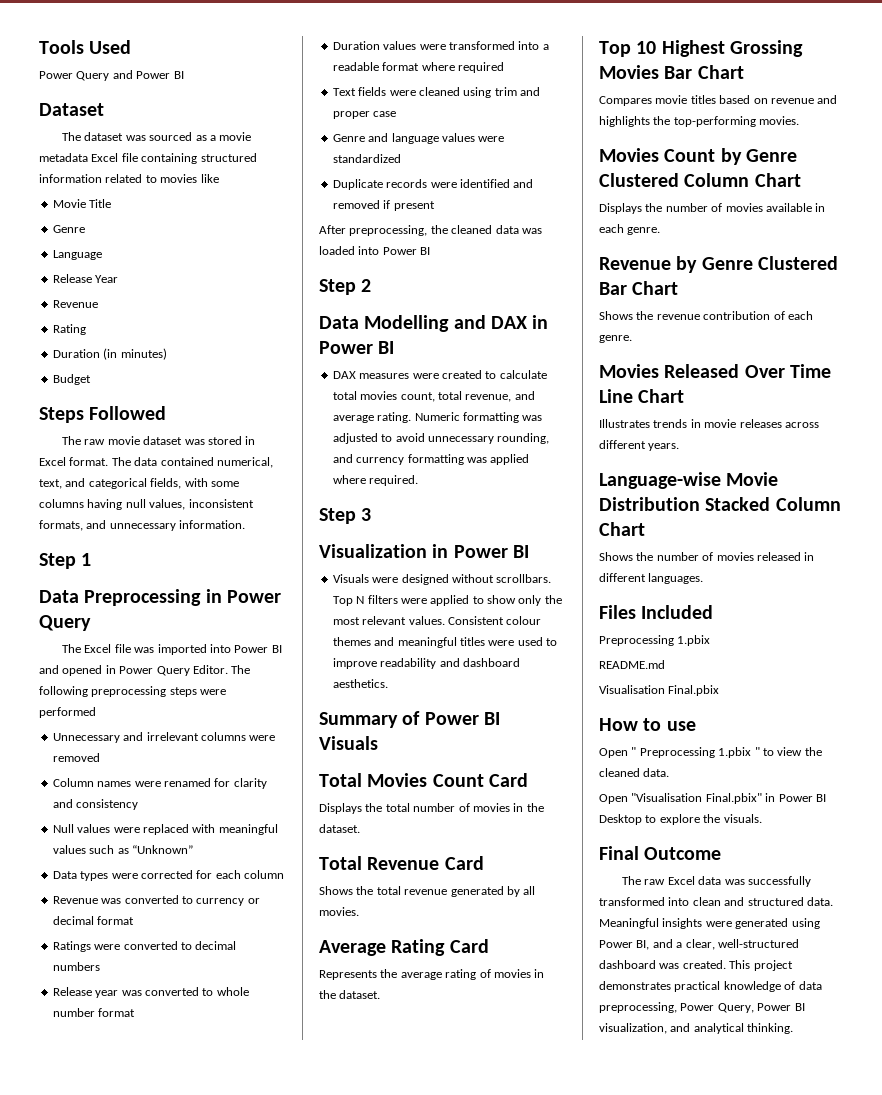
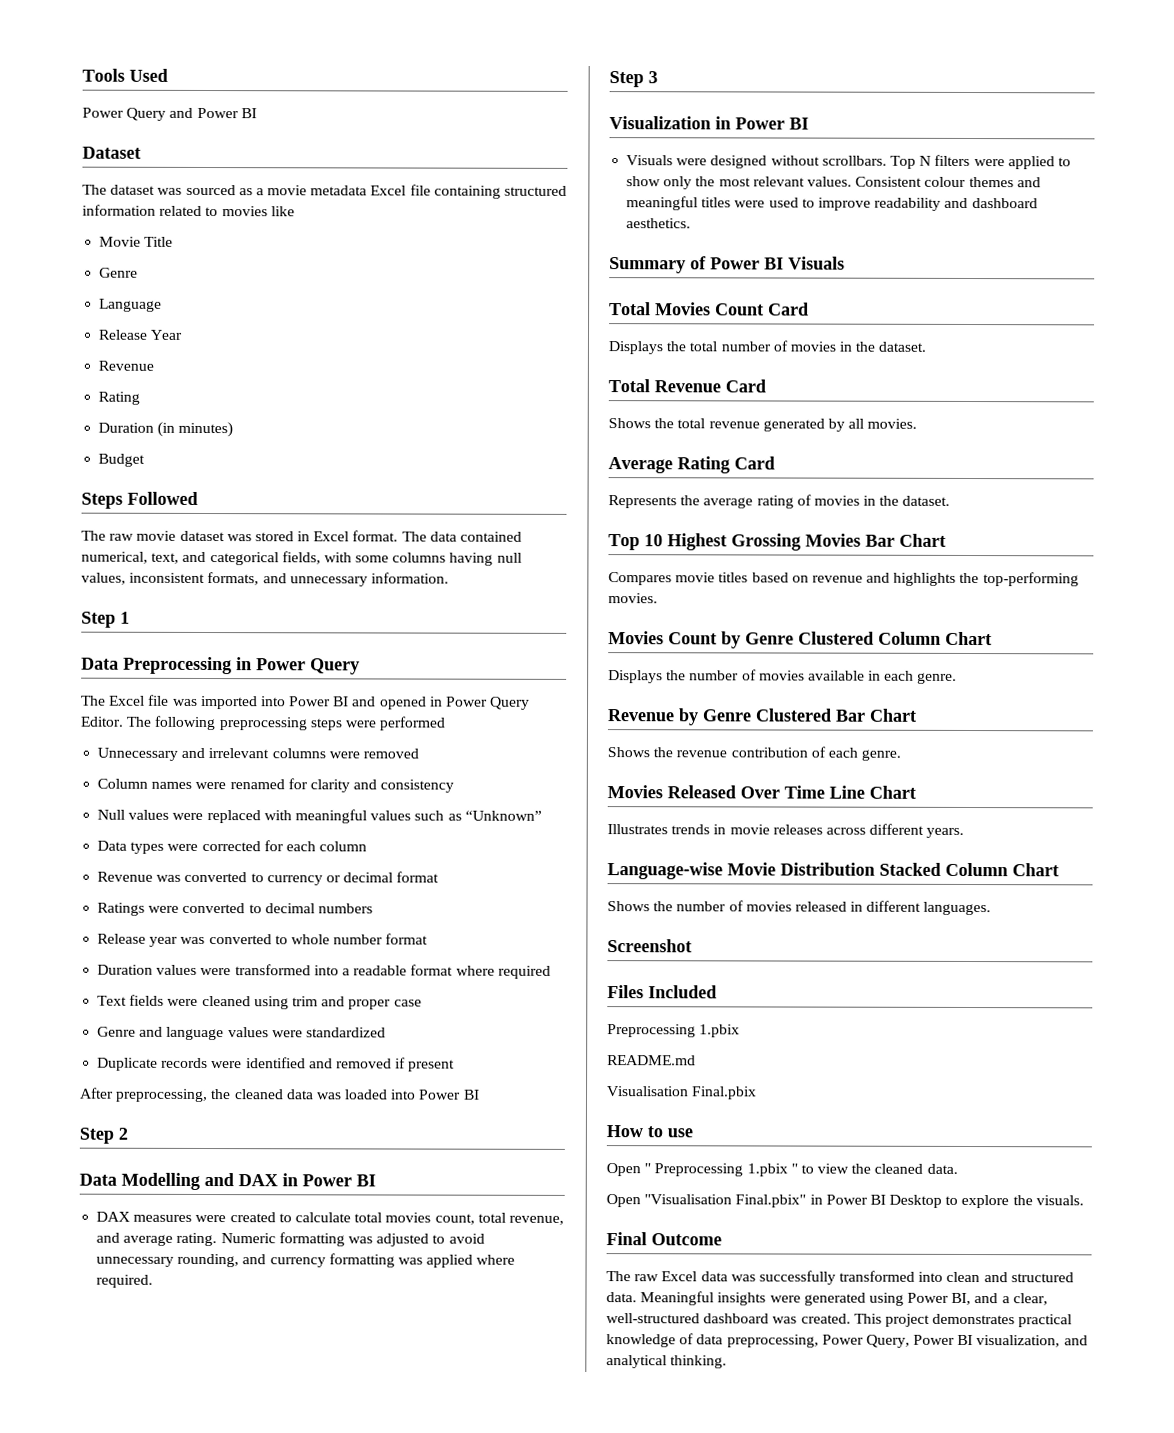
+ Screenshot

